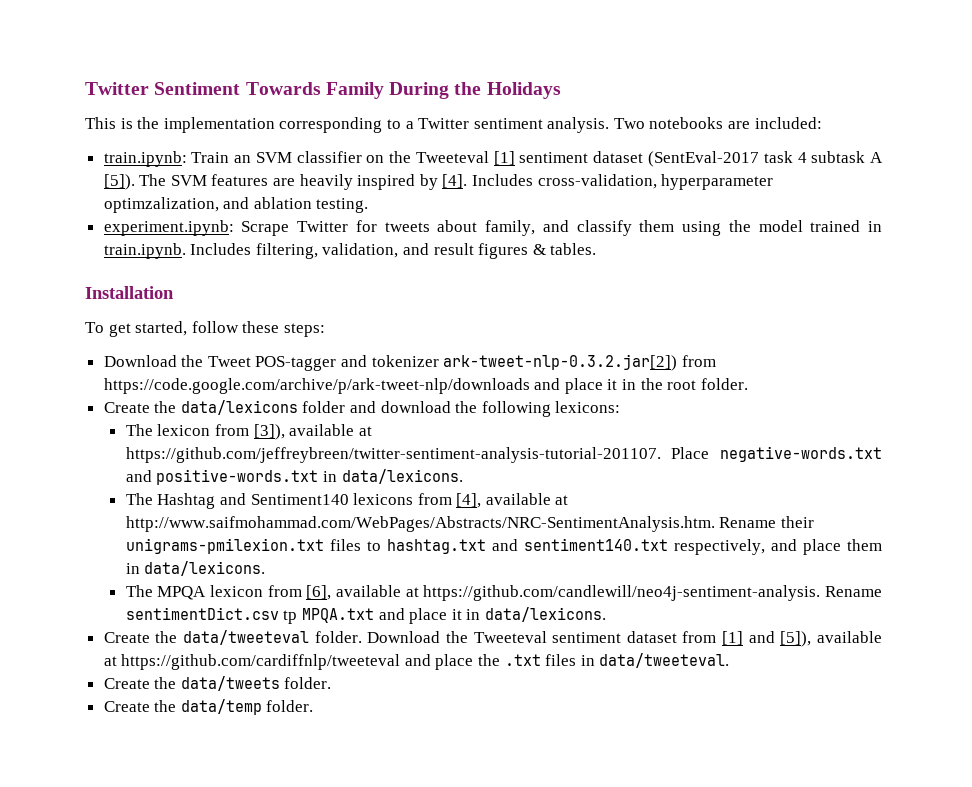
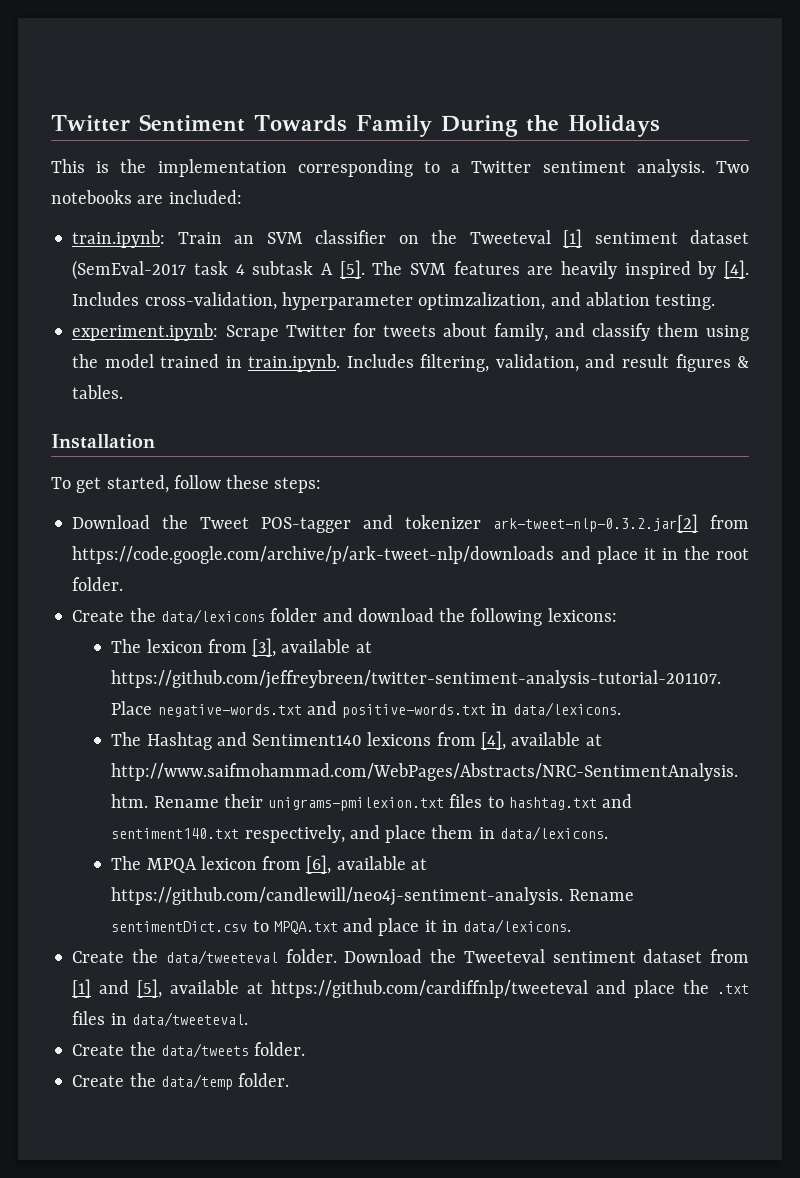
- train.ipynb: Train an SVM classifier on the Tweeteval [1] sentiment dataset (SentEval-2017 task 4 subtask A [5]).
+ train.ipynb: Train an SVM classifier on the Tweeteval [1] sentiment dataset (SemEval-2017 task 4 subtask A [5].
- Download the Tweet POS-tagger and tokenizer ark-tweet-nlp-0.3.2.jar[2]) from https://code.google.com/archive/p/ark-tweet-nlp/downloads and place it in the root folder.
+ Download the Tweet POS-tagger and tokenizer ark-tweet-nlp-0.3.2.jar[2] from https://code.google.com/archive/p/ark-tweet-nlp/downloads and place it in the root folder.
- The lexicon from [3]), available at https://github.com/jeffreybreen/twitter-sentiment-analysis-tutorial-201107. Place negative-words.txt and positive-words.txt in data/lexicons.
+ The lexicon from [3], available at https://github.com/jeffreybreen/twitter-sentiment-analysis-tutorial-201107. Place negative-words.txt and positive-words.txt in data/lexicons.
- The MPQA lexicon from [6], available at https://github.com/candlewill/neo4j-sentiment-analysis. Rename sentimentDict.csv tp MPQA.txt and place it in data/lexicons.
+ The MPQA lexicon from [6], available at https://github.com/candlewill/neo4j-sentiment-analysis. Rename sentimentDict.csv to MPQA.txt and place it in data/lexicons.
- Download the Tweeteval sentiment dataset from [1] and [5]), available at https://github.com/cardiffnlp/tweeteval and place the .txt files in data/tweeteval.
+ Download the Tweeteval sentiment dataset from [1] and [5], available at https://github.com/cardiffnlp/tweeteval and place the .txt files in data/tweeteval.

